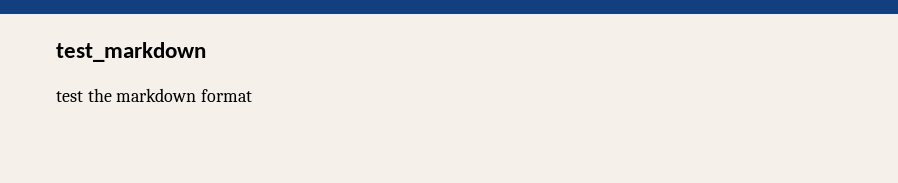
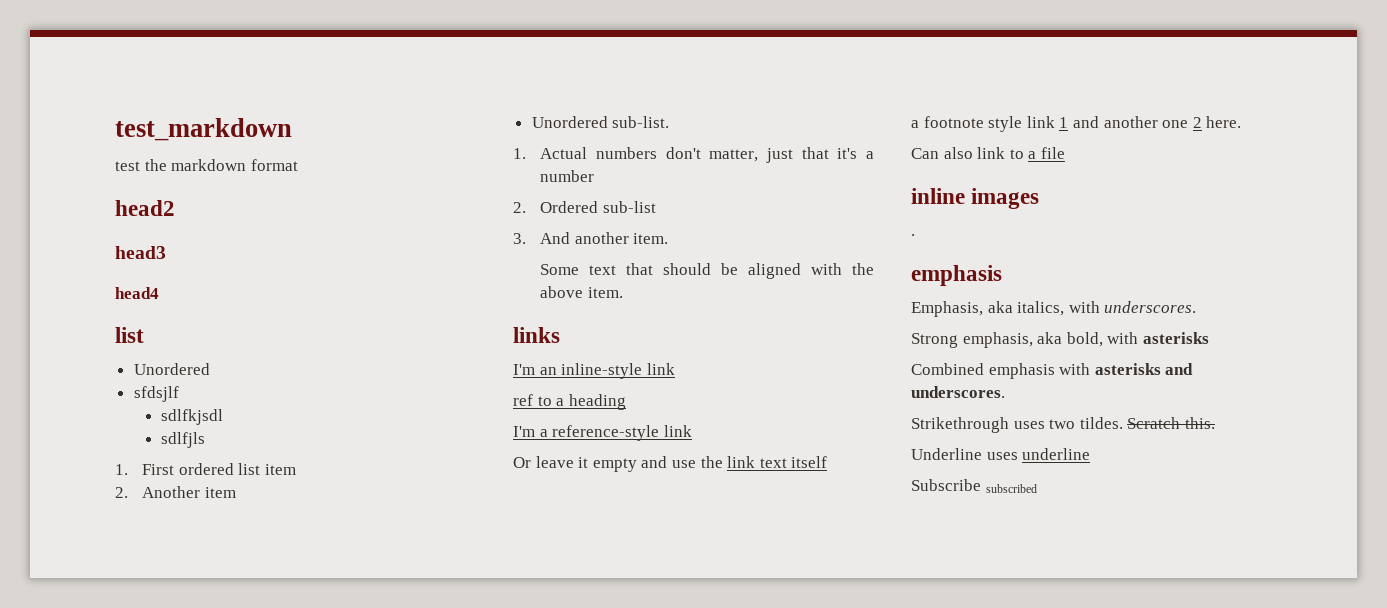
+ head2
+ head3
+ head4
+ list
+ Unordered
+ sfdsjlf
+ sdlfkjsdl
+ sdlfjls
+ 1. First ordered list item
+ 2. Another item
+ Unordered sub-list.
+ 1. Actual numbers don't matter, just that it's a number
+ 2. Ordered sub-list
+ 3. And another item.
+ Some text that should be aligned with the above item.
+ links
+ I'm an inline-style link
+ ref to a heading
+ I'm a reference-style link
+ Or leave it empty and use the link text itself
+ a footnote style link 1 and another one 2 here.
+ Can also link to a file
+ inline images
+ .
+ emphasis
+ Emphasis, aka italics, with underscores.
+ Strong emphasis, aka bold, with asterisks
+ Combined emphasis with asterisks and underscores.
+ Strikethrough uses two tildes. Scratch this.
+ Underline uses underline
+ Subscribe subscribed

